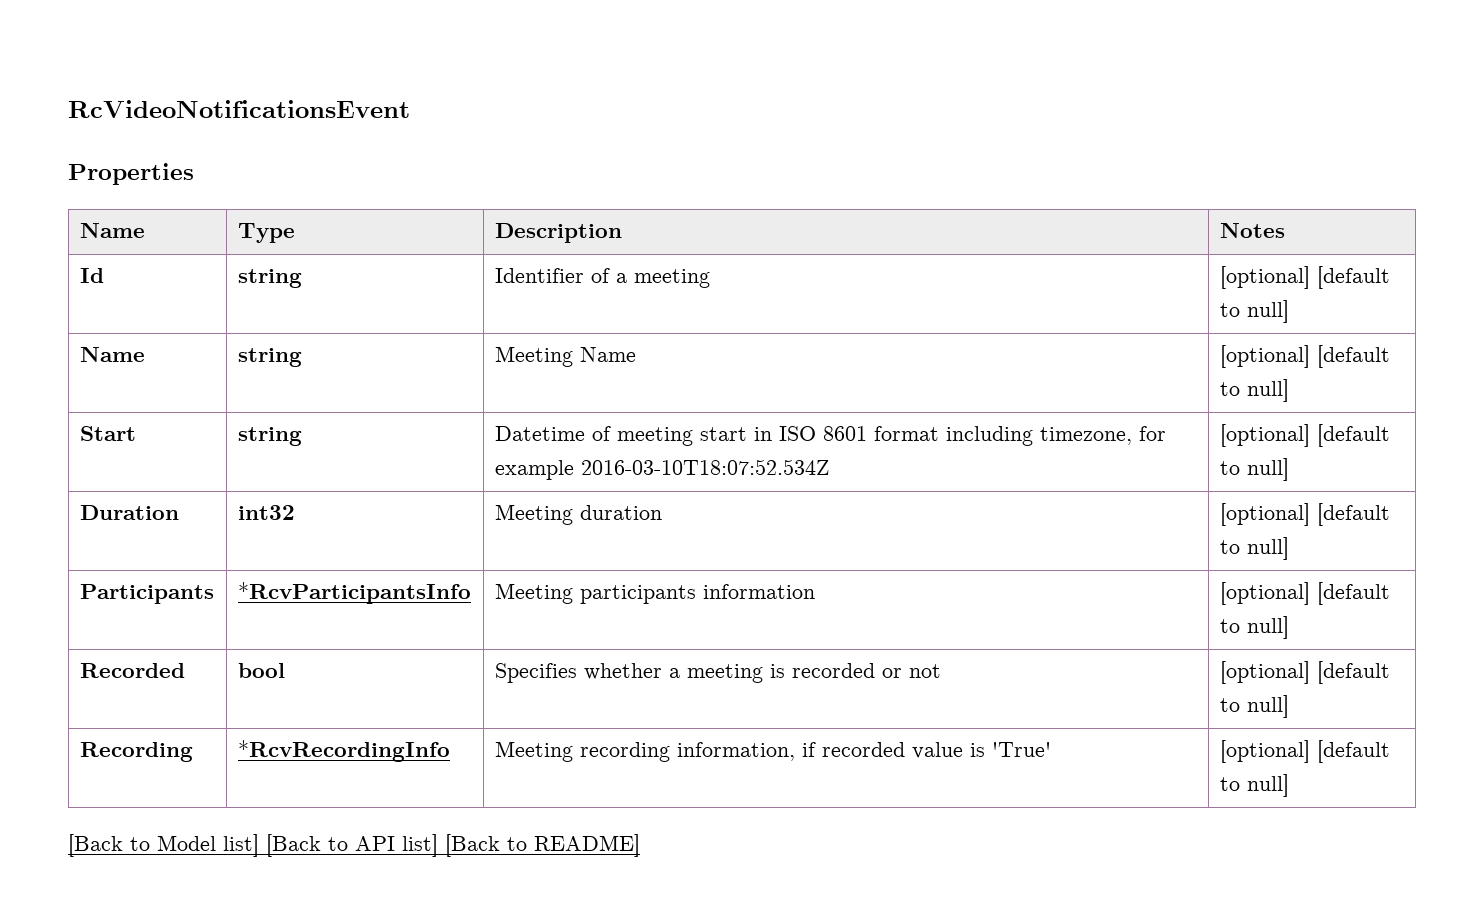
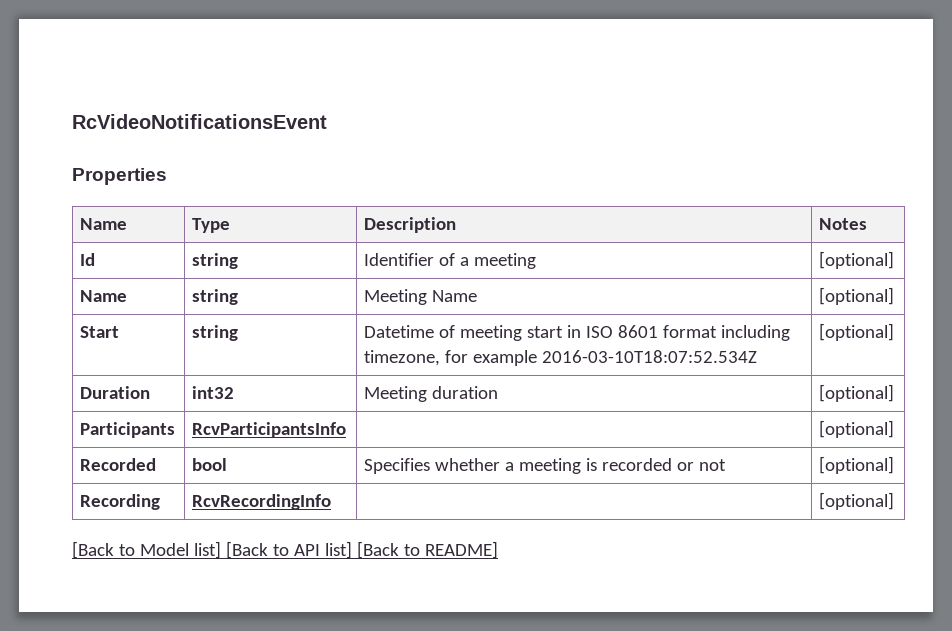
- Id | string | Identifier of a meeting | [optional] [default to null]
+ Id | string | Identifier of a meeting | [optional]
- Name | string | Meeting Name | [optional] [default to null]
+ Name | string | Meeting Name | [optional]
- Start | string | Datetime of meeting start in ISO 8601 format including timezone, for example 2016-03-10T18:07:52.534Z | [optional] [default to null]
+ Start | string | Datetime of meeting start in ISO 8601 format including timezone, for example 2016-03-10T18:07:52.534Z | [optional]
- Duration | int32 | Meeting duration | [optional] [default to null]
- Participants | *RcvParticipantsInfo | Meeting participants information | [optional] [default to null]
+ Duration | int32 | Meeting duration | [optional]
+ Participants | RcvParticipantsInfo | | [optional]
- Recorded | bool | Specifies whether a meeting is recorded or not | [optional] [default to null]
- Recording | *RcvRecordingInfo | Meeting recording information, if recorded value is 'True' | [optional] [default to null]
+ Recorded | bool | Specifies whether a meeting is recorded or not | [optional]
+ Recording | RcvRecordingInfo | | [optional]

